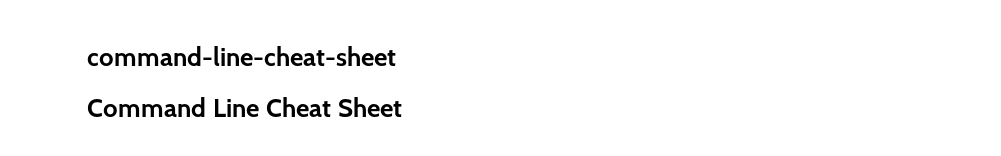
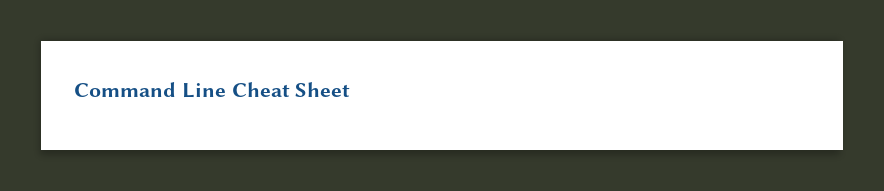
- command-line-cheat-sheet

